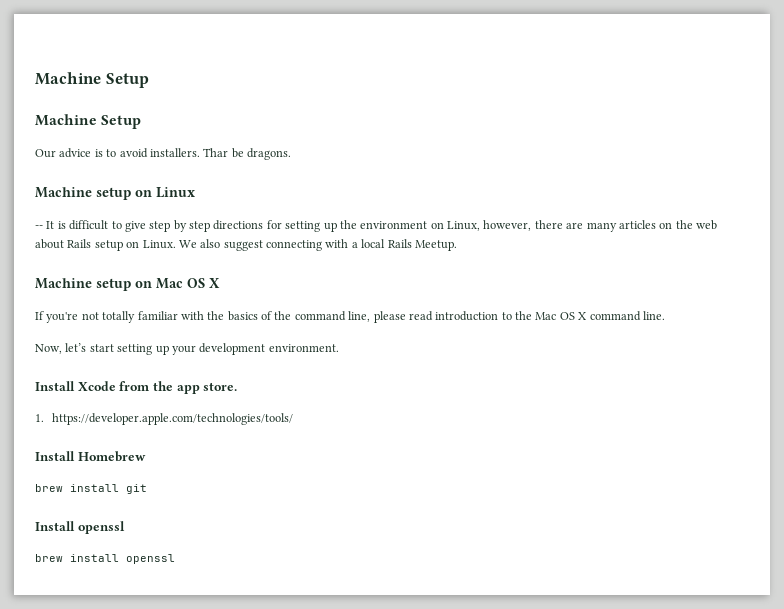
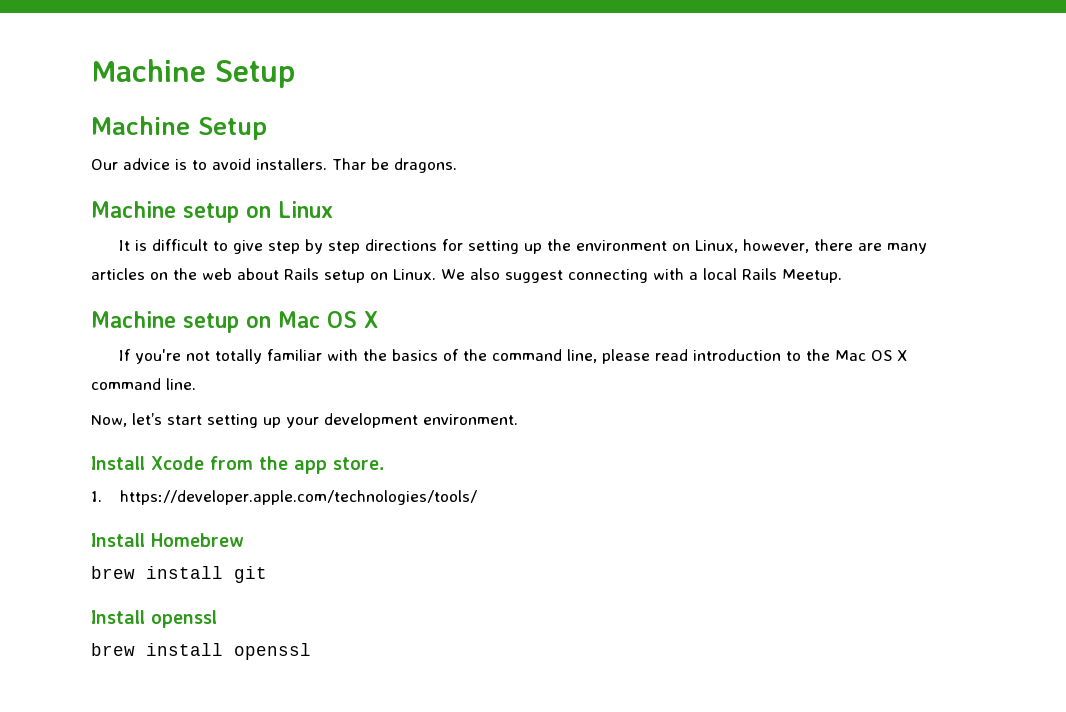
- -- It is difficult to give step by step directions for setting up the environment on Linux, however, there are many articles on the web about Rails setup on Linux.
+ It is difficult to give step by step directions for setting up the environment on Linux, however, there are many articles on the web about Rails setup on Linux.

